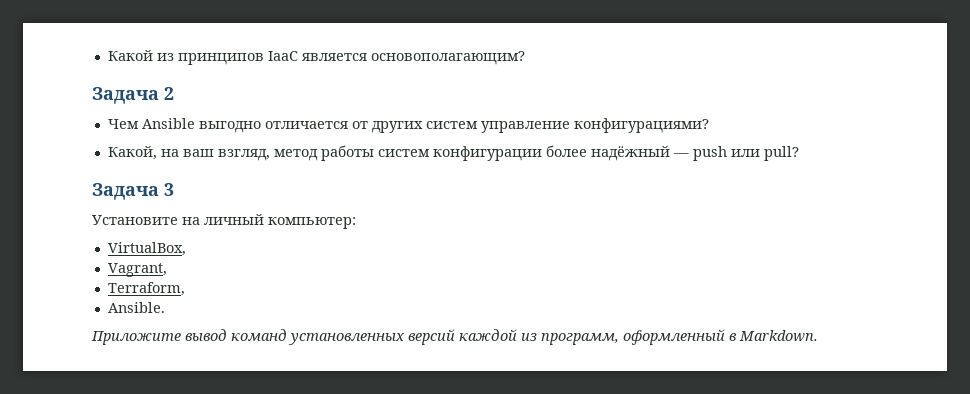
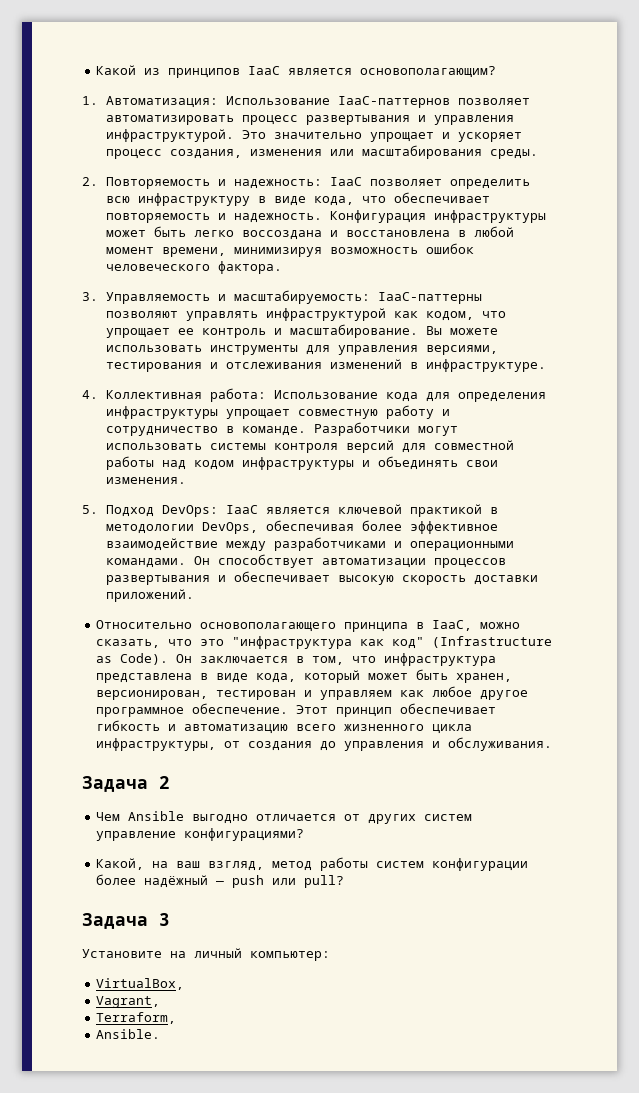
+ 1. Автоматизация: Использование IaaC-паттернов позволяет автоматизировать процесс развертывания и управления инфраструктурой. Это значительно упрощает и ускоряет процесс создания, изменения или масштабирования среды.
+ 2. Повторяемость и надежность: IaaC позволяет определить всю инфраструктуру в виде кода, что обеспечивает повторяемость и надежность. Конфигурация инфраструктуры может быть легко воссоздана и восстановлена в любой момент времени, минимизируя возможность ошибок человеческого фактора.
+ 3. Управляемость и масштабируемость: IaaC-паттерны позволяют управлять инфраструктурой как кодом, что упрощает ее контроль и масштабирование. Вы можете использовать инструменты для управления версиями, тестирования и отслеживания изменений в инфраструктуре.
+ 4. Коллективная работа: Использование кода для определения инфраструктуры упрощает совместную работу и сотрудничество в команде. Разработчики могут использовать системы контроля версий для совместной работы над кодом инфраструктуры и объединять свои изменения.
+ 5. Подход DevOps: IaaC является ключевой практикой в методологии DevOps, обеспечивая более эффективное взаимодействие между разработчиками и операционными командами. Он способствует автоматизации процессов развертывания и обеспечивает высокую скорость доставки приложений.
+ Относительно основополагающего принципа в IaaC, можно сказать, что это "инфраструктура как код" (Infrastructure as Code). Он заключается в том, что инфраструктура представлена в виде кода, который может быть хранен, версионирован, тестирован и управляем как любое другое программное обеспечение. Этот принцип обеспечивает гибкость и автоматизацию всего жизненного цикла инфраструктуры, от создания до управления и обслуживания.
- Приложите вывод команд установленных версий каждой из программ, оформленный в Markdown.

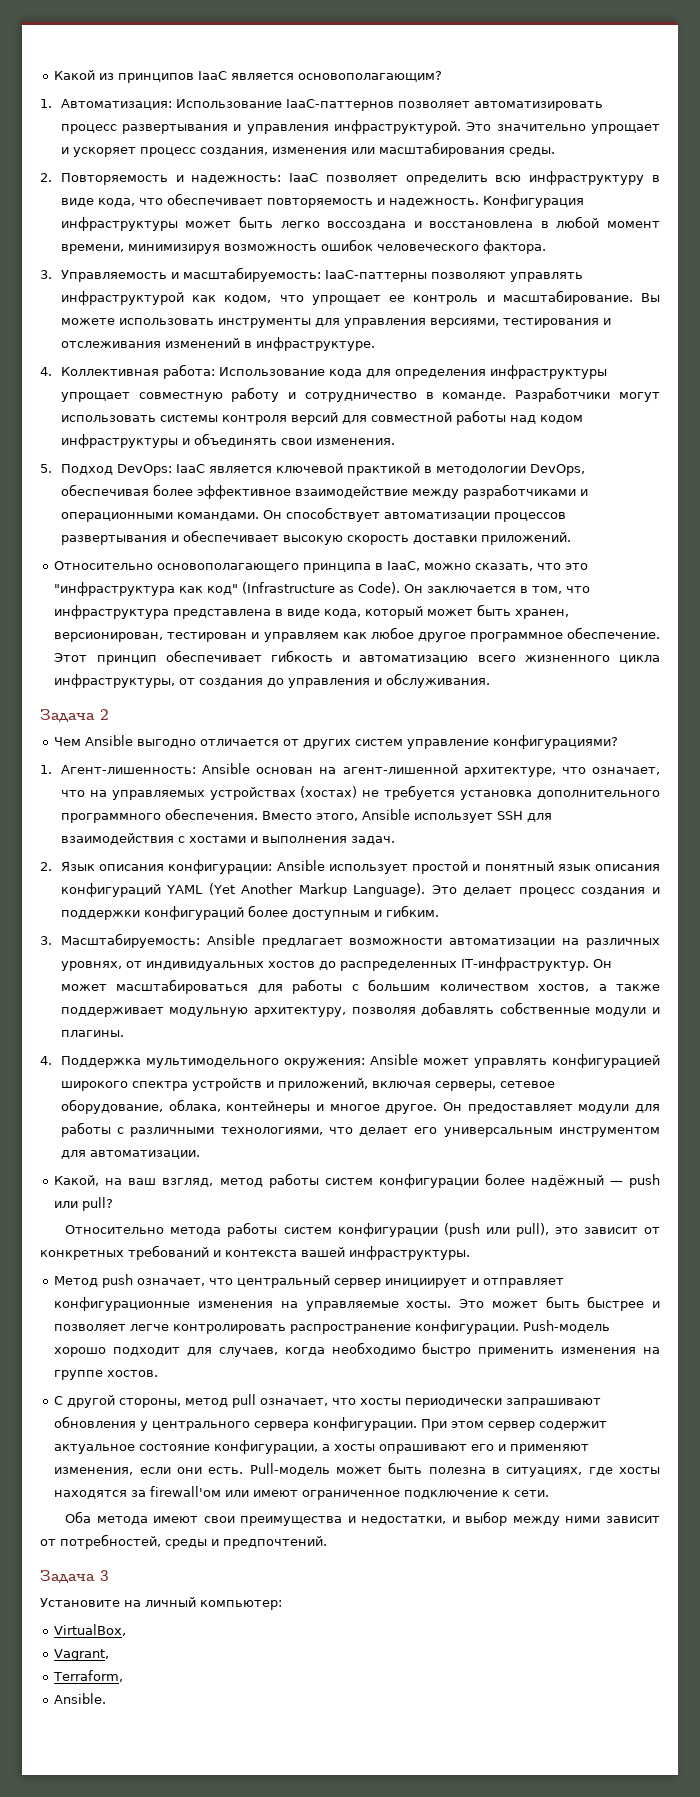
+ 1. Агент-лишенность: Ansible основан на агент-лишенной архитектуре, что означает, что на управляемых устройствах (хостах) не требуется установка дополнительного программного обеспечения. Вместо этого, Ansible использует SSH для взаимодействия с хостами и выполнения задач.
+ 2. Язык описания конфигурации: Ansible использует простой и понятный язык описания конфигураций YAML (Yet Another Markup Language). Это делает процесс создания и поддержки конфигураций более доступным и гибким.
+ 3. Масштабируемость: Ansible предлагает возможности автоматизации на различных уровнях, от индивидуальных хостов до распределенных IT-инфраструктур. Он может масштабироваться для работы с большим количеством хостов, а также поддерживает модульную архитектуру, позволяя добавлять собственные модули и плагины.
+ 4. Поддержка мультимодельного окружения: Ansible может управлять конфигурацией широкого спектра устройств и приложений, включая серверы, сетевое оборудование, облака, контейнеры и многое другое. Он предоставляет модули для работы с различными технологиями, что делает его универсальным инструментом для автоматизации.
+ Относительно метода работы систем конфигурации (push или pull), это зависит от конкретных требований и контекста вашей инфраструктуры.
+ Метод push означает, что центральный сервер инициирует и отправляет конфигурационные изменения на управляемые хосты. Это может быть быстрее и позволяет легче контролировать распространение конфигурации. Push-модель хорошо подходит для случаев, когда необходимо быстро применить изменения на группе хостов.
+ С другой стороны, метод pull означает, что хосты периодически запрашивают обновления у центрального сервера конфигурации. При этом сервер содержит актуальное состояние конфигурации, а хосты опрашивают его и применяют изменения, если они есть. Pull-модель может быть полезна в ситуациях, где хосты находятся за firewall'ом или имеют ограниченное подключение к сети.
+ Оба метода имеют свои преимущества и недостатки, и выбор между ними зависит от потребностей, среды и предпочтений.

